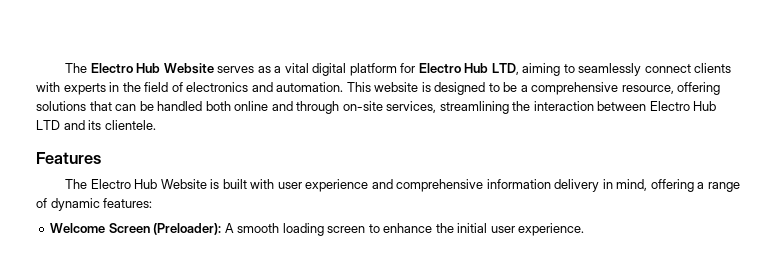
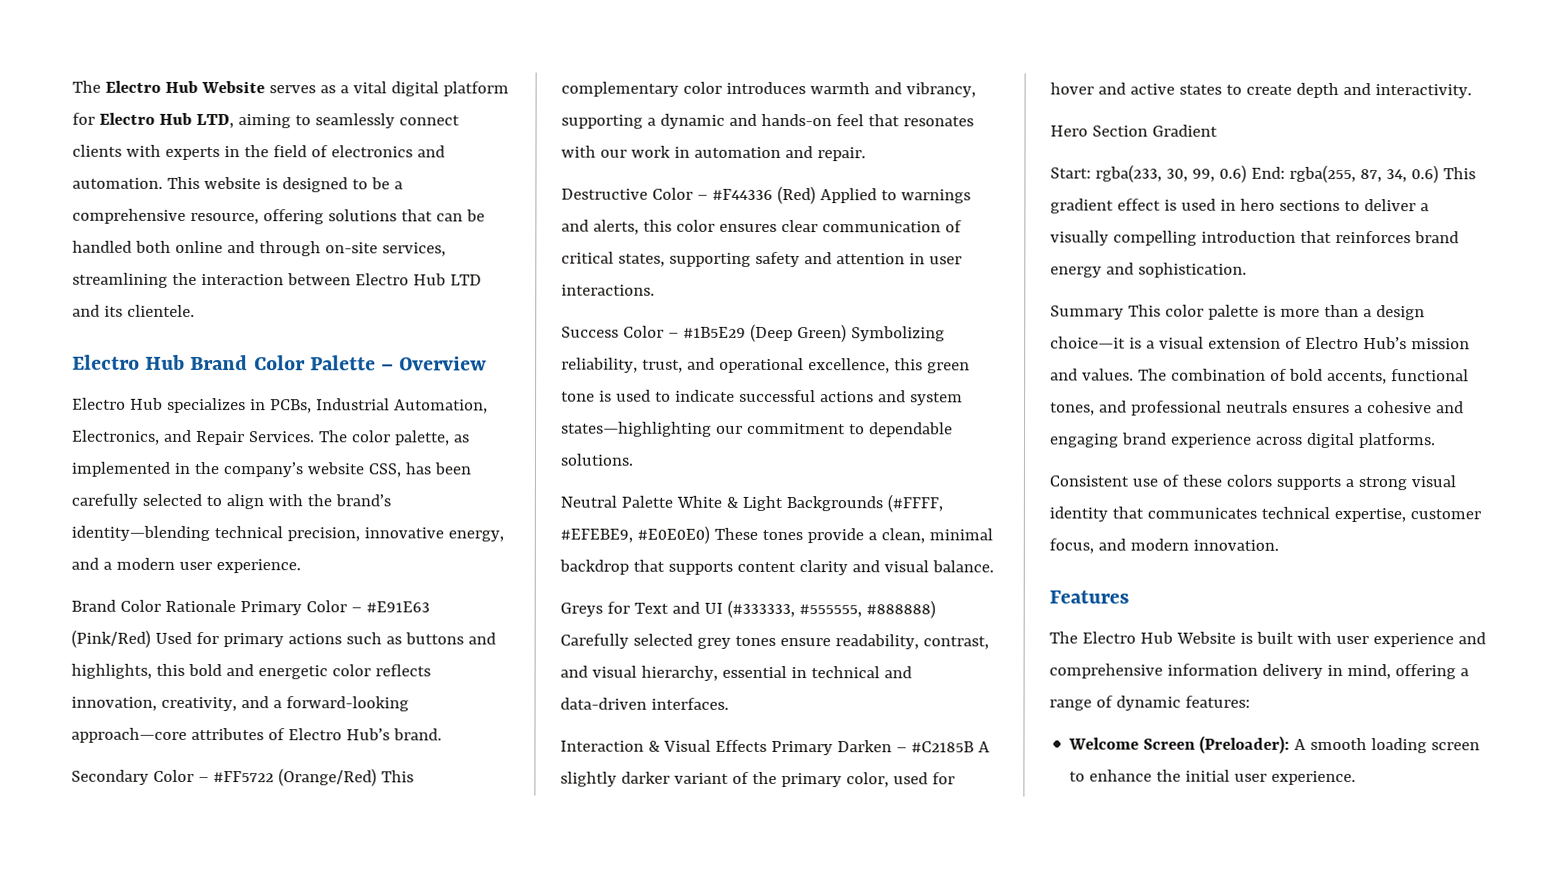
+ Electro Hub Brand Color Palette – Overview
+ Electro Hub specializes in PCBs, Industrial Automation, Electronics, and Repair Services. The color palette, as implemented in the company’s website CSS, has been carefully selected to align with the brand’s identity—blending technical precision, innovative energy, and a modern user experience.
+ Brand Color Rationale Primary Color – #E91E63 (Pink/Red) Used for primary actions such as buttons and highlights, this bold and energetic color reflects innovation, creativity, and a forward-looking approach—core attributes of Electro Hub’s brand.
+ Secondary Color – #FF5722 (Orange/Red) This complementary color introduces warmth and vibrancy, supporting a dynamic and hands-on feel that resonates with our work in automation and repair.
+ Destructive Color – #F44336 (Red) Applied to warnings and alerts, this color ensures clear communication of critical states, supporting safety and attention in user interactions.
+ Success Color – #1B5E29 (Deep Green) Symbolizing reliability, trust, and operational excellence, this green tone is used to indicate successful actions and system states—highlighting our commitment to dependable solutions.
+ Neutral Palette White & Light Backgrounds (#FFFF, #EFEBE9, #E0E0E0) These tones provide a clean, minimal backdrop that supports content clarity and visual balance.
+ Greys for Text and UI (#333333, #555555, #888888) Carefully selected grey tones ensure readability, contrast, and visual hierarchy, essential in technical and data-driven interfaces.
+ Interaction & Visual Effects Primary Darken – #C2185B A slightly darker variant of the primary color, used for hover and active states to create depth and interactivity.
+ Hero Section Gradient
+ Start: rgba(233, 30, 99, 0.6) End: rgba(255, 87, 34, 0.6) This gradient effect is used in hero sections to deliver a visually compelling introduction that reinforces brand energy and sophistication.
+ Summary This color palette is more than a design choice—it is a visual extension of Electro Hub’s mission and values. The combination of bold accents, functional tones, and professional neutrals ensures a cohesive and engaging brand experience across digital platforms.
+ Consistent use of these colors supports a strong visual identity that communicates technical expertise, customer focus, and modern innovation.

